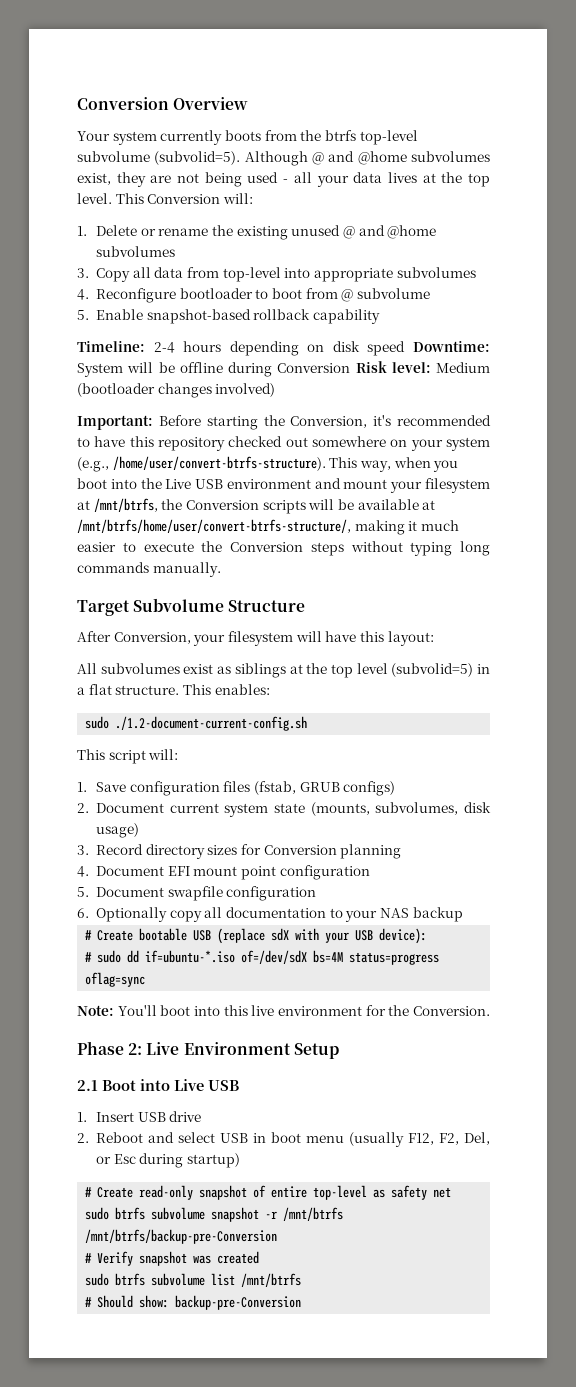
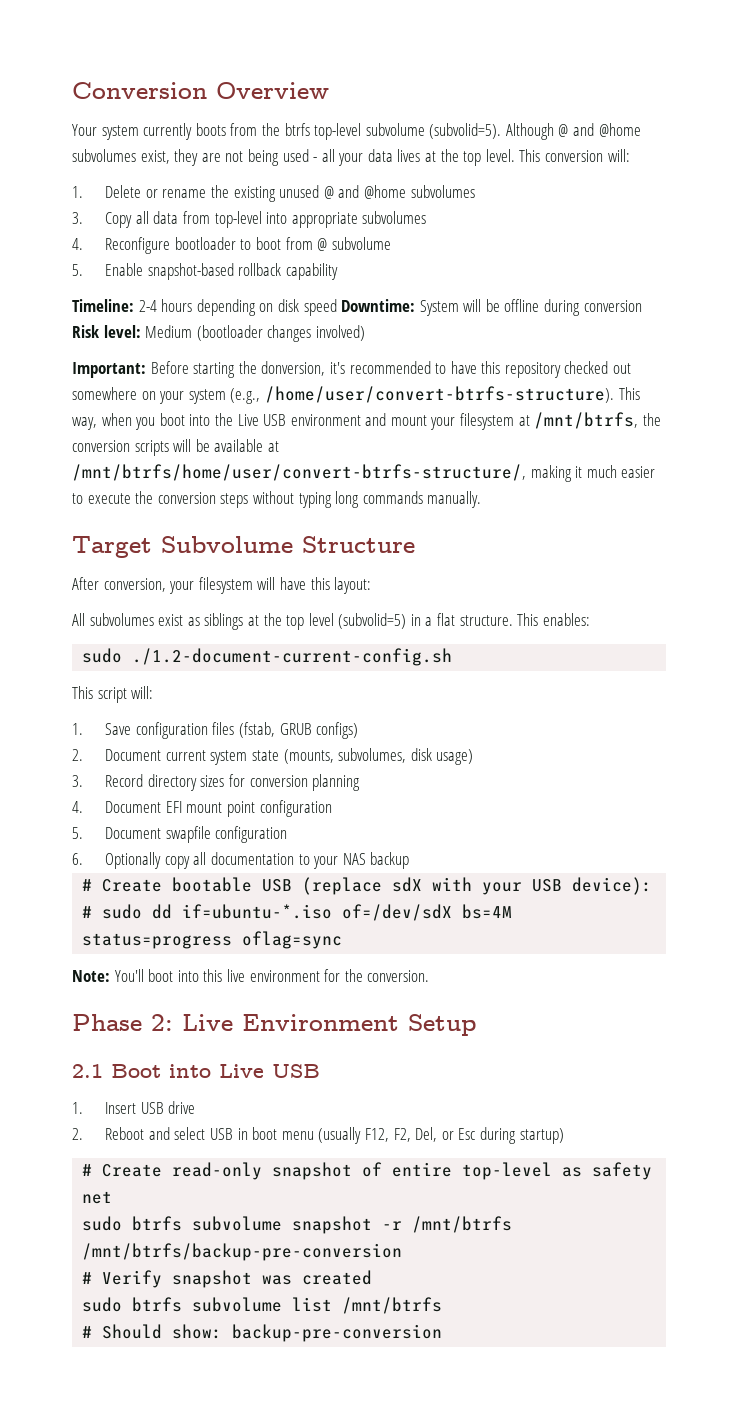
- This Conversion will:
+ This conversion will:
- Timeline: 2-4 hours depending on disk speed Downtime: System will be offline during Conversion Risk level: Medium (bootloader changes involved)
+ Timeline: 2-4 hours depending on disk speed Downtime: System will be offline during conversion Risk level: Medium (bootloader changes involved)
- Important: Before starting the Conversion, it's recommended to have this repository checked out somewhere on your system (e.g., /home/user/convert-btrfs-structure).
+ Important: Before starting the donversion, it's recommended to have this repository checked out somewhere on your system (e.g., /home/user/convert-btrfs-structure).
- This way, when you boot into the Live USB environment and mount your filesystem at /mnt/btrfs, the Conversion scripts will be available at /mnt/btrfs/home/user/convert-btrfs-structure/, making it much easier to execute the Conversion steps without typing long commands manually.
+ This way, when you boot into the Live USB environment and mount your filesystem at /mnt/btrfs, the conversion scripts will be available at /mnt/btrfs/home/user/convert-btrfs-structure/, making it much easier to execute the conversion steps without typing long commands manually.
- After Conversion, your filesystem will have this layout:
+ After conversion, your filesystem will have this layout:
- 3. Record directory sizes for Conversion planning
+ 3. Record directory sizes for conversion planning
- Note: You'll boot into this live environment for the Conversion.
+ Note: You'll boot into this live environment for the conversion.
- sudo btrfs subvolume snapshot -r /mnt/btrfs /mnt/btrfs/backup-pre-Conversion
+ sudo btrfs subvolume snapshot -r /mnt/btrfs /mnt/btrfs/backup-pre-conversion
- # Should show: backup-pre-Conversion
+ # Should show: backup-pre-conversion

